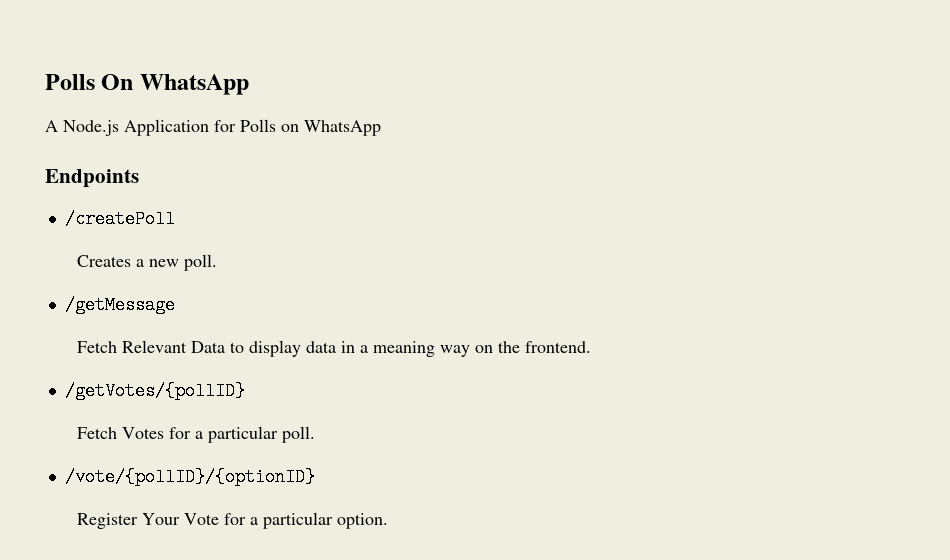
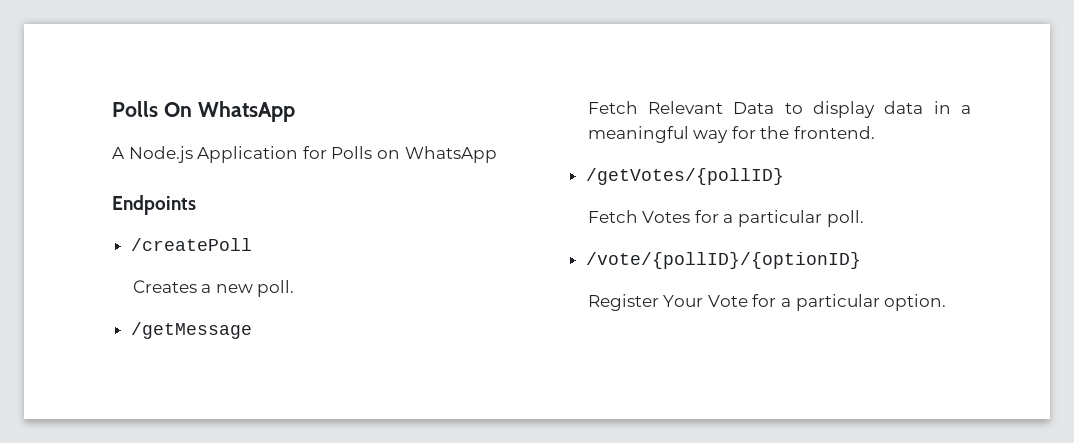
- Fetch Relevant Data to display data in a meaning way on the frontend.
+ Fetch Relevant Data to display data in a meaningful way for the frontend.

